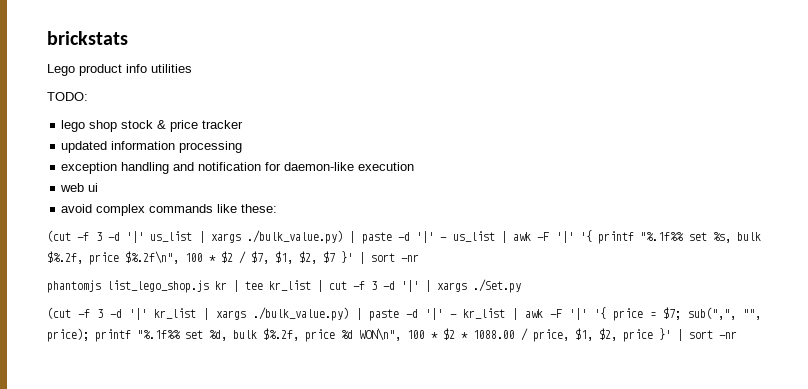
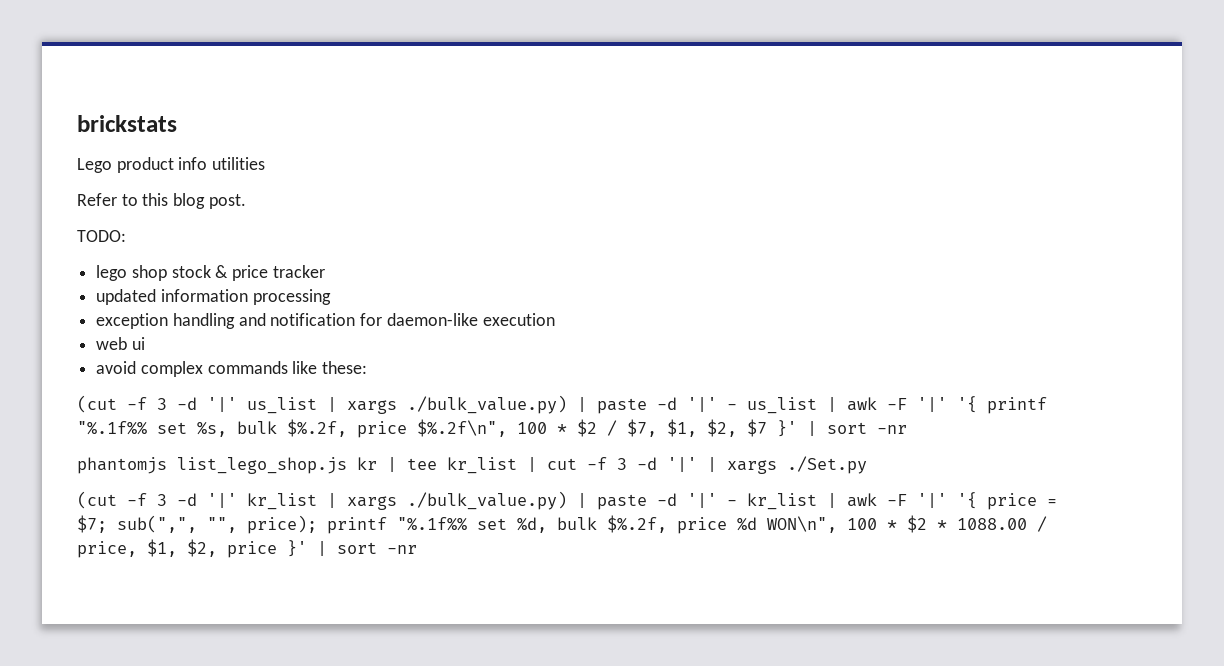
+ Refer to this blog post.

